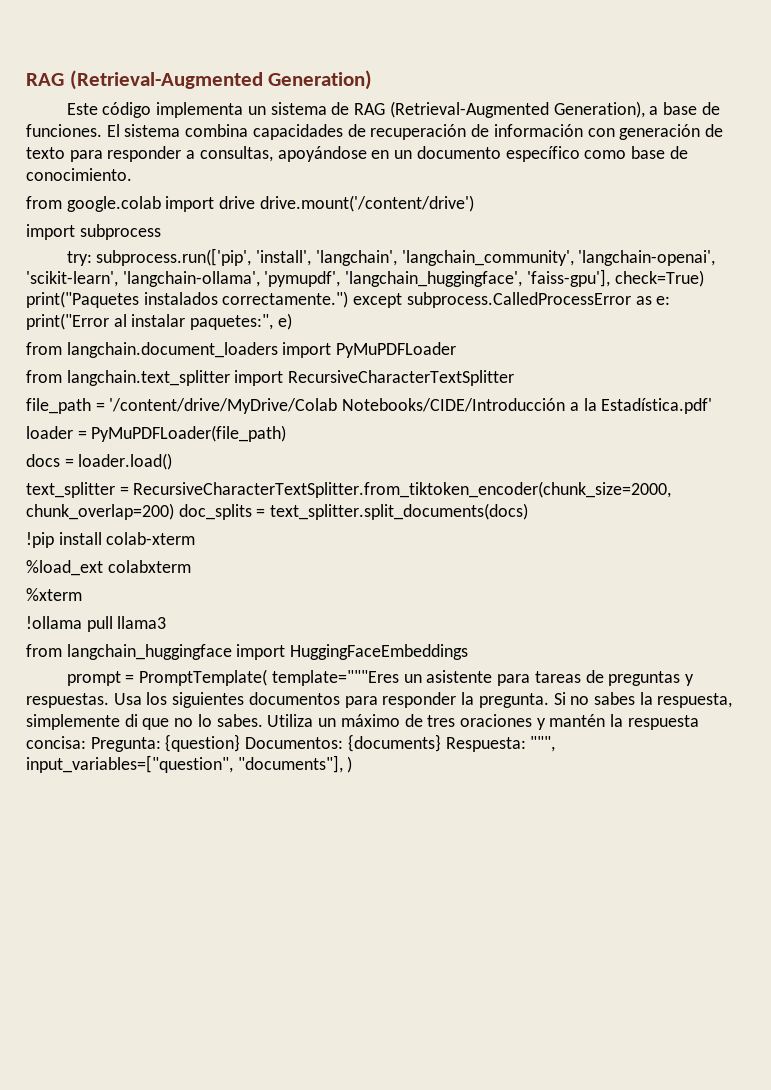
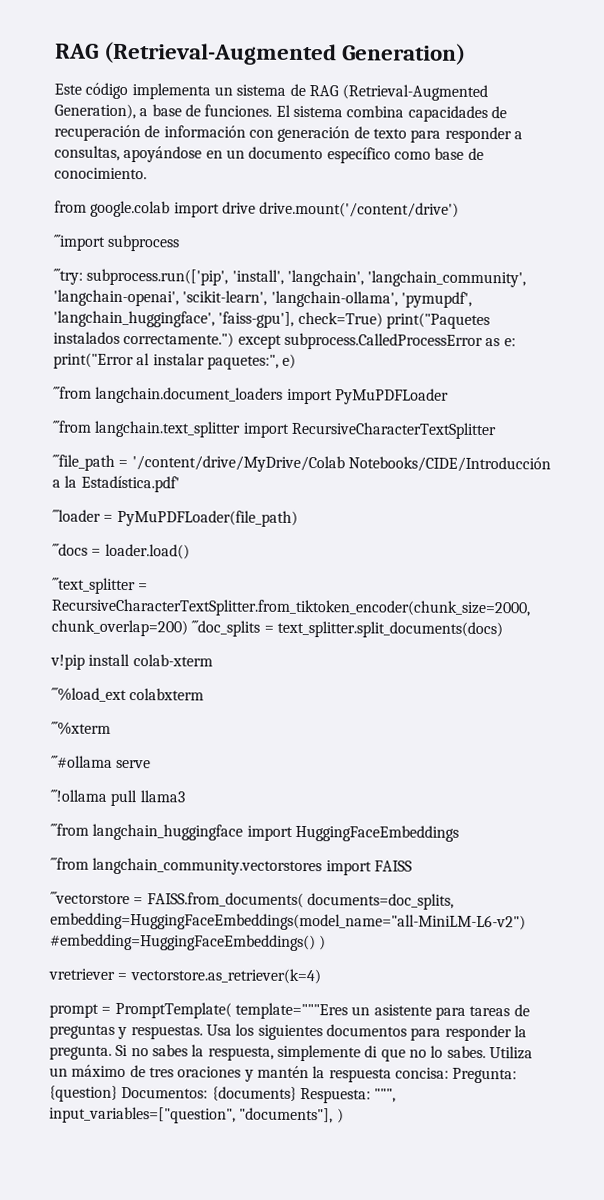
- import subprocess
+ ´´´import subprocess
- try: subprocess.run(['pip', 'install', 'langchain', 'langchain_community', 'langchain-openai', 'scikit-learn', 'langchain-ollama', 'pymupdf', 'langchain_huggingface', 'faiss-gpu'], check=True) print("Paquetes instalados correctamente.") except subprocess.CalledProcessError as e: print("Error al instalar paquetes:", e)
+ ´´´try: subprocess.run(['pip', 'install', 'langchain', 'langchain_community', 'langchain-openai', 'scikit-learn', 'langchain-ollama', 'pymupdf', 'langchain_huggingface', 'faiss-gpu'], check=True) print("Paquetes instalados correctamente.") except subprocess.CalledProcessError as e: print("Error al instalar paquetes:", e)
- from langchain.document_loaders import PyMuPDFLoader
+ ´´´from langchain.document_loaders import PyMuPDFLoader
- from langchain.text_splitter import RecursiveCharacterTextSplitter
+ ´´´from langchain.text_splitter import RecursiveCharacterTextSplitter
- file_path = '/content/drive/MyDrive/Colab Notebooks/CIDE/Introducción a la Estadística.pdf'
+ ´´´file_path = '/content/drive/MyDrive/Colab Notebooks/CIDE/Introducción a la Estadística.pdf'
- loader = PyMuPDFLoader(file_path)
+ ´´´loader = PyMuPDFLoader(file_path)
- docs = loader.load()
+ ´´´docs = loader.load()
- text_splitter = RecursiveCharacterTextSplitter.from_tiktoken_encoder(chunk_size=2000, chunk_overlap=200) doc_splits = text_splitter.split_documents(docs)
+ ´´´text_splitter = RecursiveCharacterTextSplitter.from_tiktoken_encoder(chunk_size=2000, chunk_overlap=200) ´´´doc_splits = text_splitter.split_documents(docs)
- !pip install colab-xterm
+ v!pip install colab-xterm
- %load_ext colabxterm
+ ´´´%load_ext colabxterm
- %xterm
- !ollama pull llama3
+ ´´´%xterm
+ ´´´#ollama serve
+ ´´´!ollama pull llama3
- from langchain_huggingface import HuggingFaceEmbeddings
+ ´´´from langchain_huggingface import HuggingFaceEmbeddings
+ ´´´from langchain_community.vectorstores import FAISS
+ ´´´vectorstore = FAISS.from_documents( documents=doc_splits, embedding=HuggingFaceEmbeddings(model_name="all-MiniLM-L6-v2") #embedding=HuggingFaceEmbeddings() )
+ vretriever = vectorstore.as_retriever(k=4)

